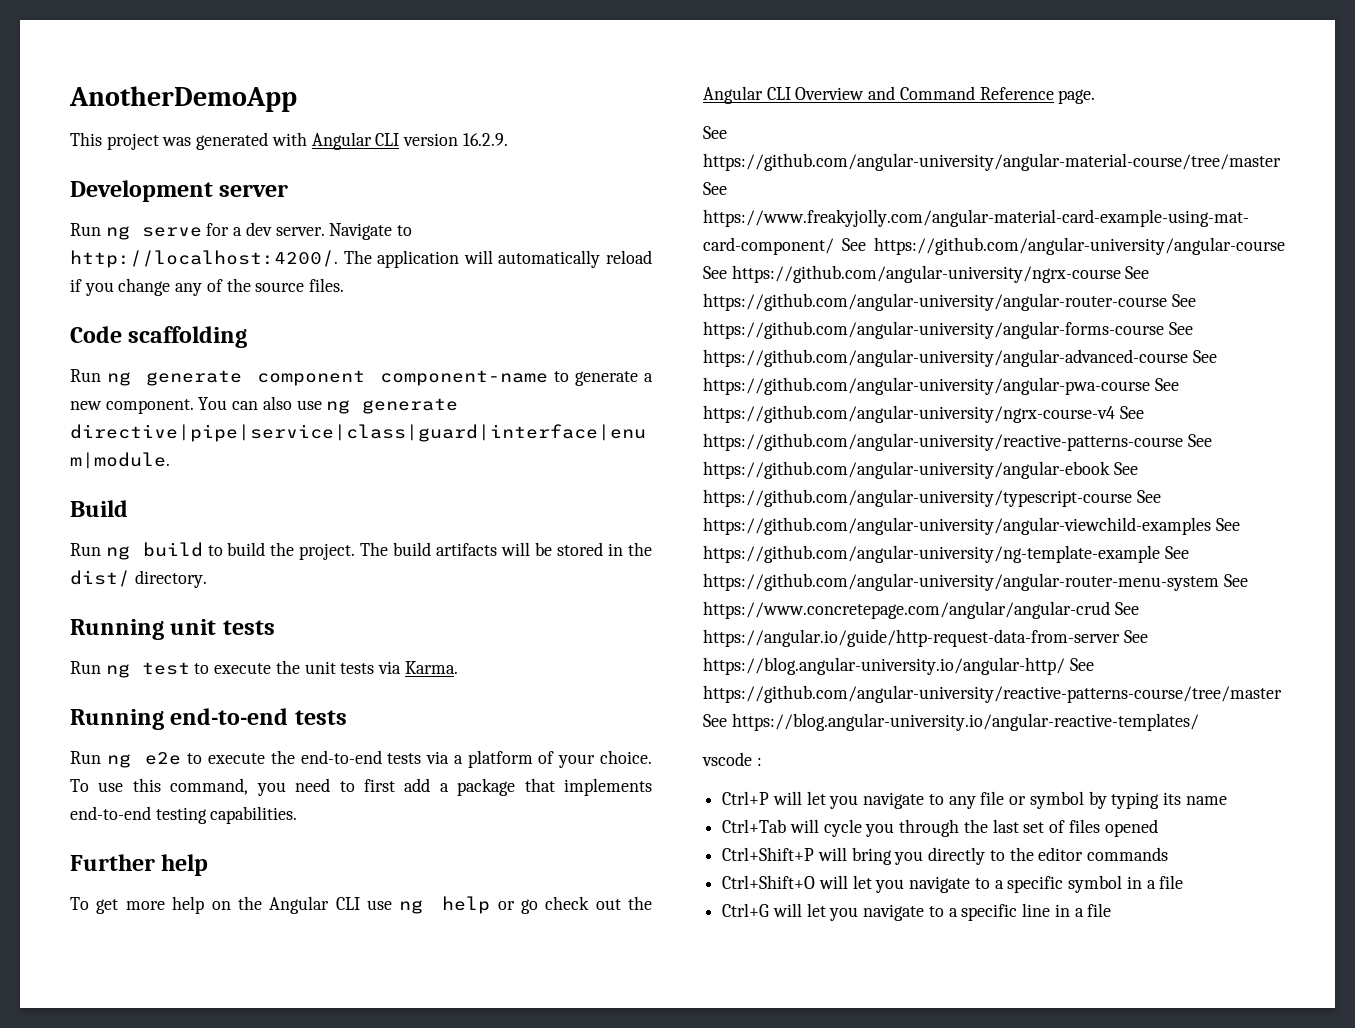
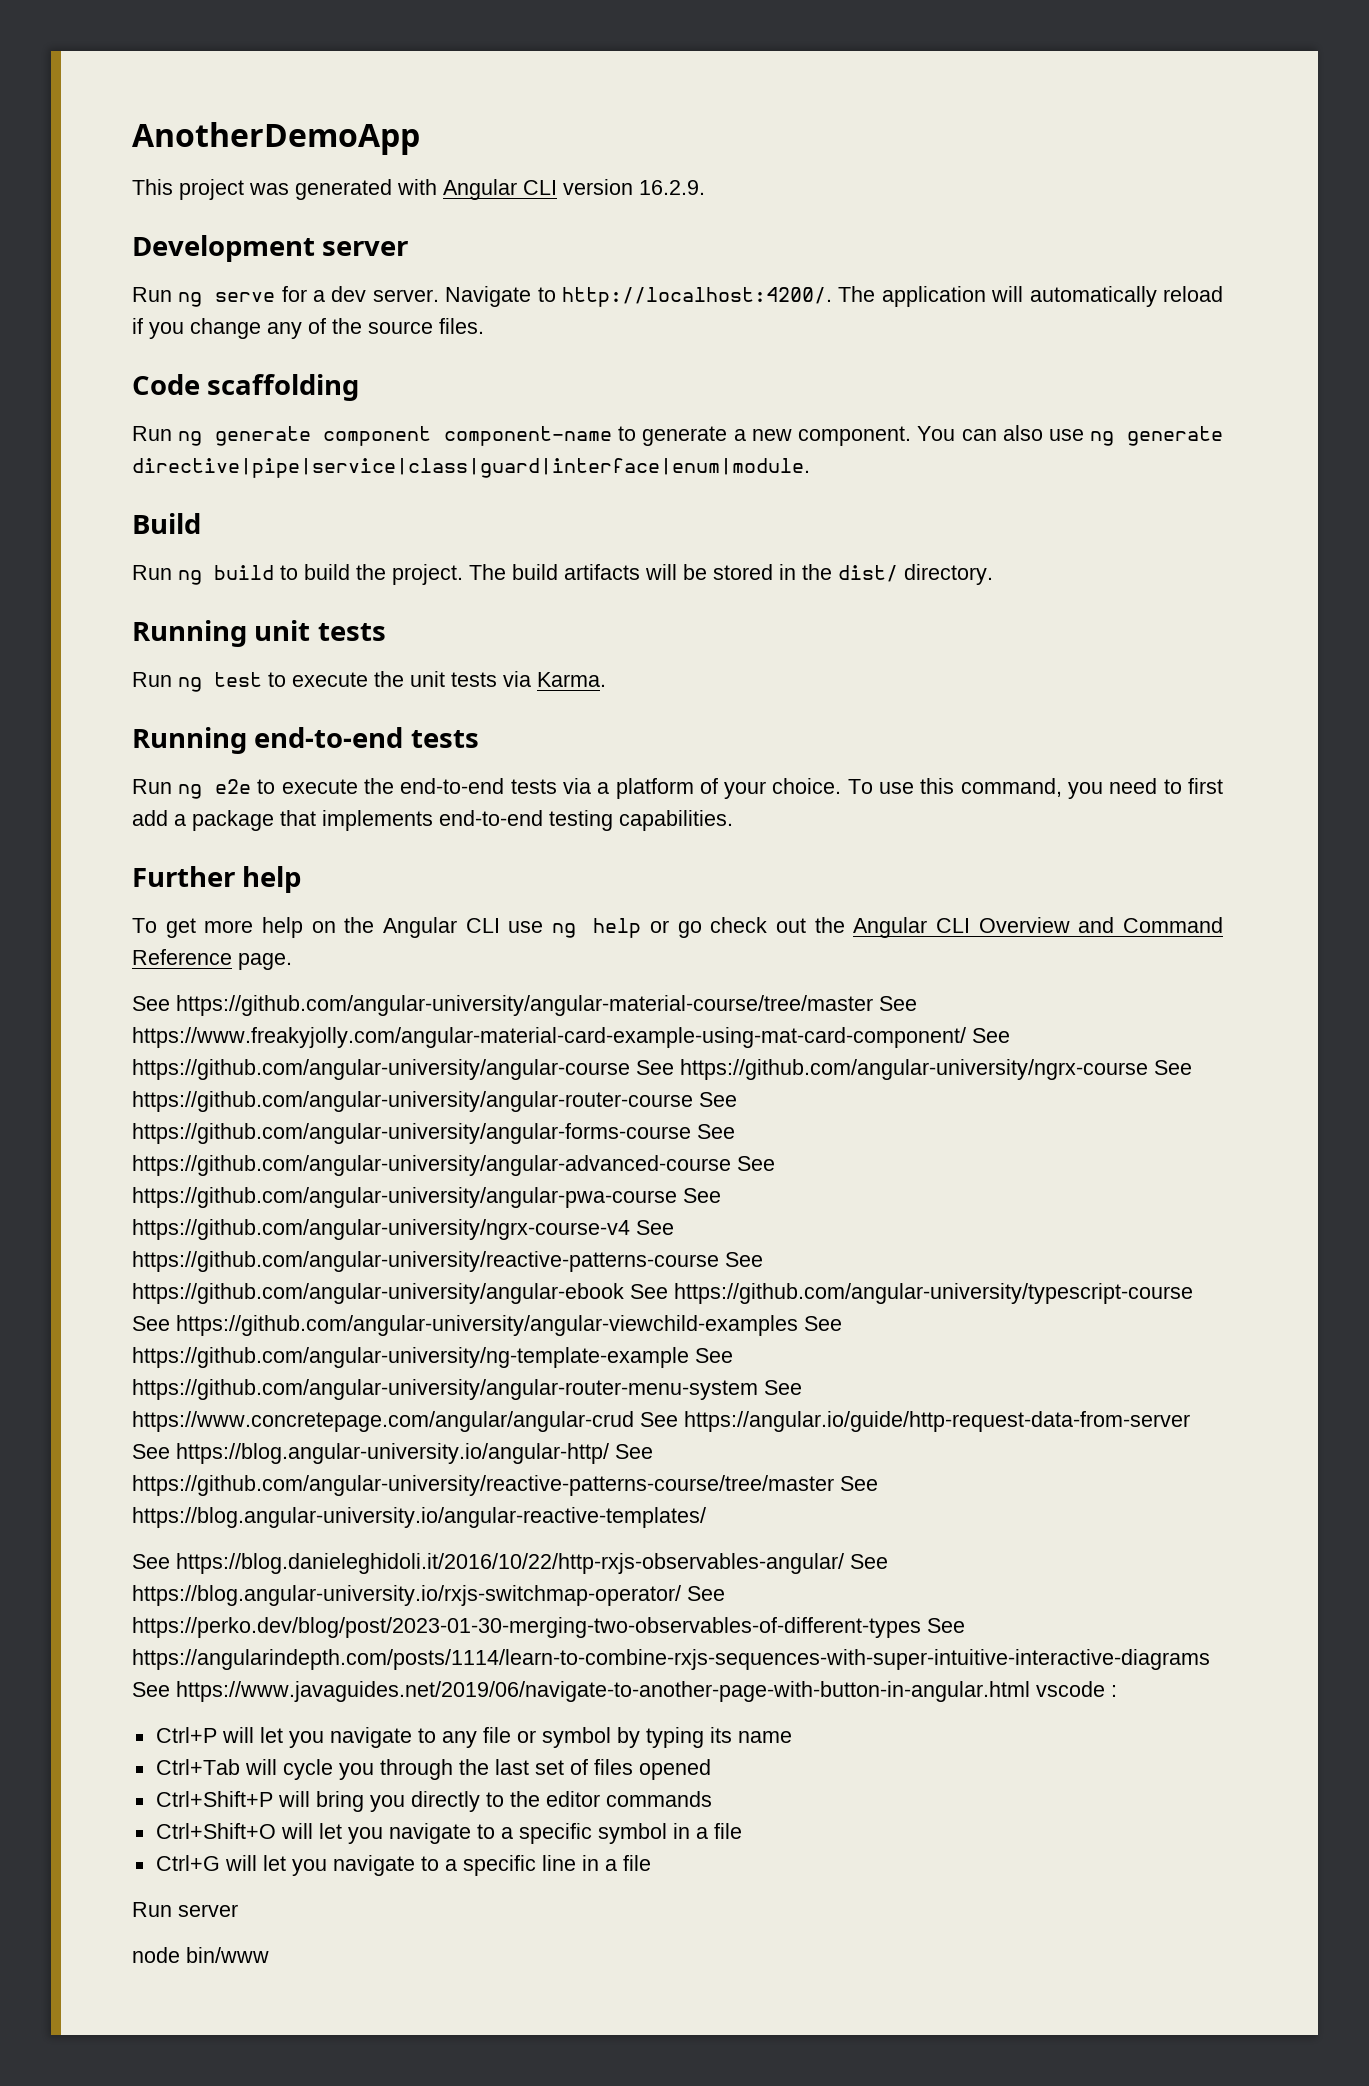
- vscode :
+ See https://blog.danieleghidoli.it/2016/10/22/http-rxjs-observables-angular/ See https://blog.angular-university.io/rxjs-switchmap-operator/ See https://perko.dev/blog/post/2023-01-30-merging-two-observables-of-different-types See https://angularindepth.com/posts/1114/learn-to-combine-rxjs-sequences-with-super-intuitive-interactive-diagrams See https://www.javaguides.net/2019/06/navigate-to-another-page-with-button-in-angular.html vscode :
+ Run server
+ node bin/www

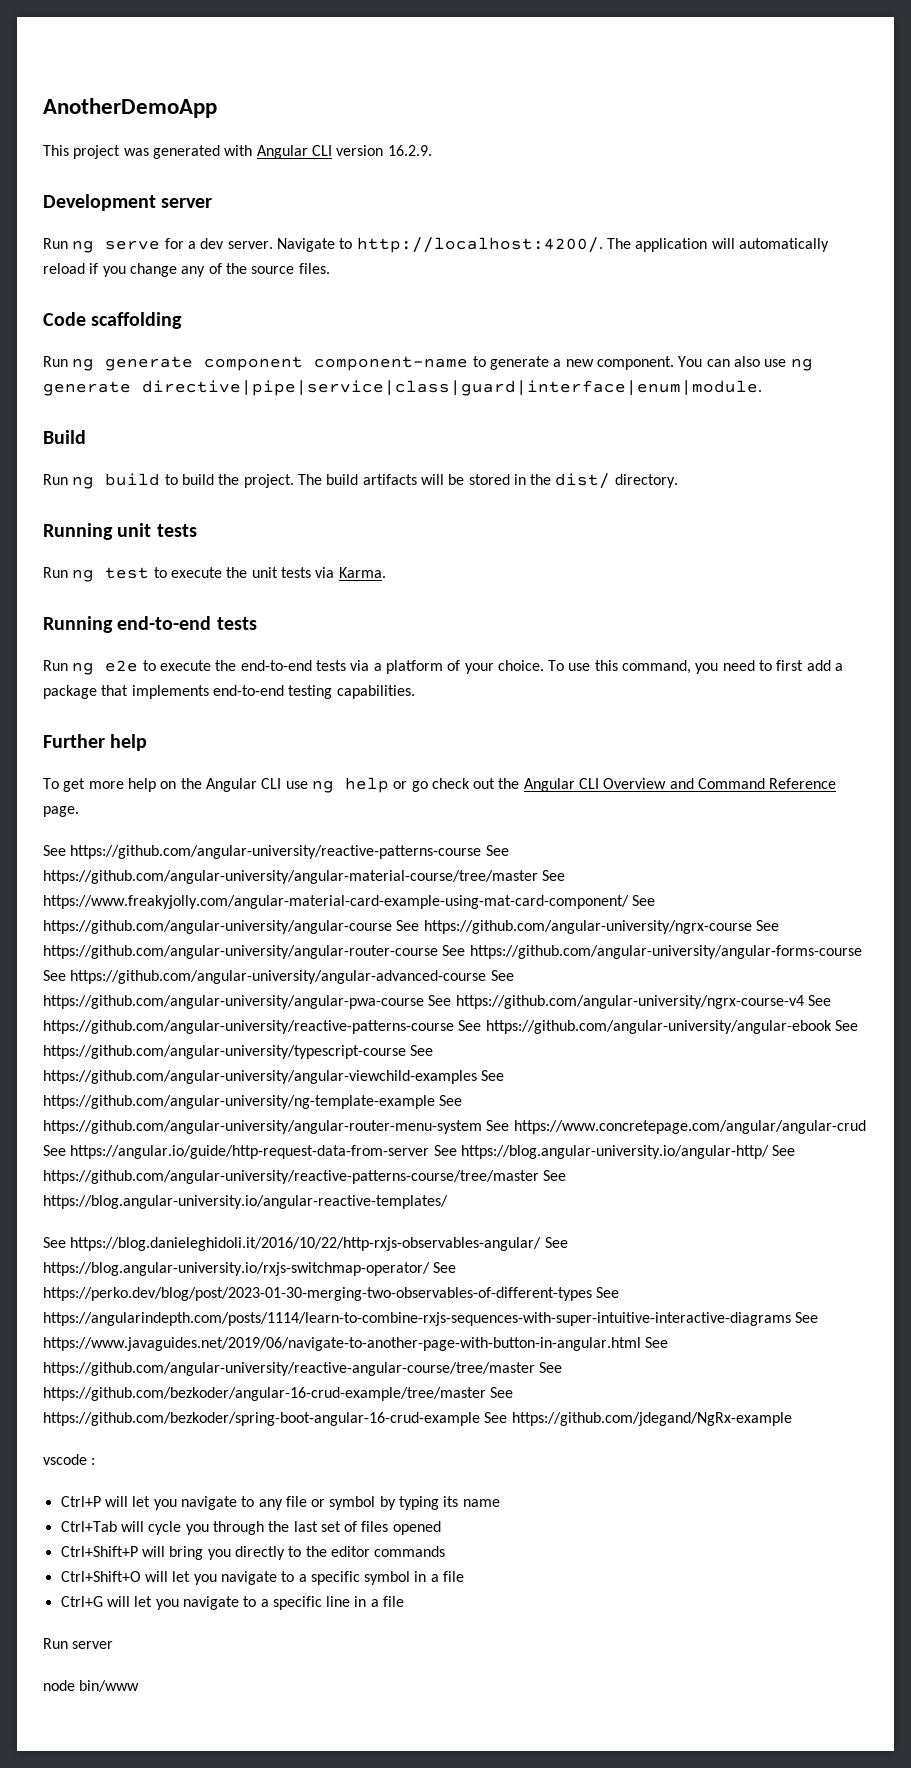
- See https://github.com/angular-university/angular-material-course/tree/master See https://www.freakyjolly.com/angular-material-card-example-using-mat-card-component/ See https://github.com/angular-university/angular-course See https://github.com/angular-university/ngrx-course See https://github.com/angular-university/angular-router-course See https://github.com/angular-university/angular-forms-course See https://github.com/angular-university/angular-advanced-course See https://github.com/angular-university/angular-pwa-course See https://github.com/angular-university/ngrx-course-v4 See https://github.com/angular-university/reactive-patterns-course See https://github.com/angular-university/angular-ebook See https://github.com/angular-university/typescript-course See https://github.com/angular-university/angular-viewchild-examples See https://github.com/angular-university/ng-template-example See https://github.com/angular-university/angular-router-menu-system See https://www.concretepage.com/angular/angular-crud See https://angular.io/guide/http-request-data-from-server See https://blog.angular-university.io/angular-http/ See https://github.com/angular-university/reactive-patterns-course/tree/master See https://blog.angular-university.io/angular-reactive-templates/
+ See https://github.com/angular-university/reactive-patterns-course See https://github.com/angular-university/angular-material-course/tree/master See https://www.freakyjolly.com/angular-material-card-example-using-mat-card-component/ See https://github.com/angular-university/angular-course See https://github.com/angular-university/ngrx-course See https://github.com/angular-university/angular-router-course See https://github.com/angular-university/angular-forms-course See https://github.com/angular-university/angular-advanced-course See https://github.com/angular-university/angular-pwa-course See https://github.com/angular-university/ngrx-course-v4 See https://github.com/angular-university/reactive-patterns-course See https://github.com/angular-university/angular-ebook See https://github.com/angular-university/typescript-course See https://github.com/angular-university/angular-viewchild-examples See https://github.com/angular-university/ng-template-example See https://github.com/angular-university/angular-router-menu-system See https://www.concretepage.com/angular/angular-crud See https://angular.io/guide/http-request-data-from-server See https://blog.angular-university.io/angular-http/ See https://github.com/angular-university/reactive-patterns-course/tree/master See https://blog.angular-university.io/angular-reactive-templates/
- See https://blog.danieleghidoli.it/2016/10/22/http-rxjs-observables-angular/ See https://blog.angular-university.io/rxjs-switchmap-operator/ See https://perko.dev/blog/post/2023-01-30-merging-two-observables-of-different-types See https://angularindepth.com/posts/1114/learn-to-combine-rxjs-sequences-with-super-intuitive-interactive-diagrams See https://www.javaguides.net/2019/06/navigate-to-another-page-with-button-in-angular.html vscode :
+ See https://blog.danieleghidoli.it/2016/10/22/http-rxjs-observables-angular/ See https://blog.angular-university.io/rxjs-switchmap-operator/ See https://perko.dev/blog/post/2023-01-30-merging-two-observables-of-different-types See https://angularindepth.com/posts/1114/learn-to-combine-rxjs-sequences-with-super-intuitive-interactive-diagrams See https://www.javaguides.net/2019/06/navigate-to-another-page-with-button-in-angular.html See https://github.com/angular-university/reactive-angular-course/tree/master See https://github.com/bezkoder/angular-16-crud-example/tree/master See https://github.com/bezkoder/spring-boot-angular-16-crud-example See https://github.com/jdegand/NgRx-example
+ vscode :

